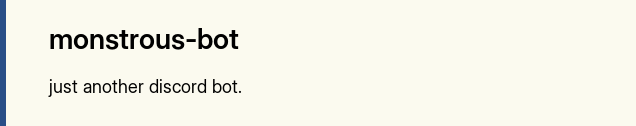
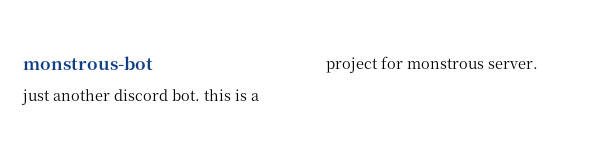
- just another discord bot.
+ just another discord bot. this is a project for monstrous server.

